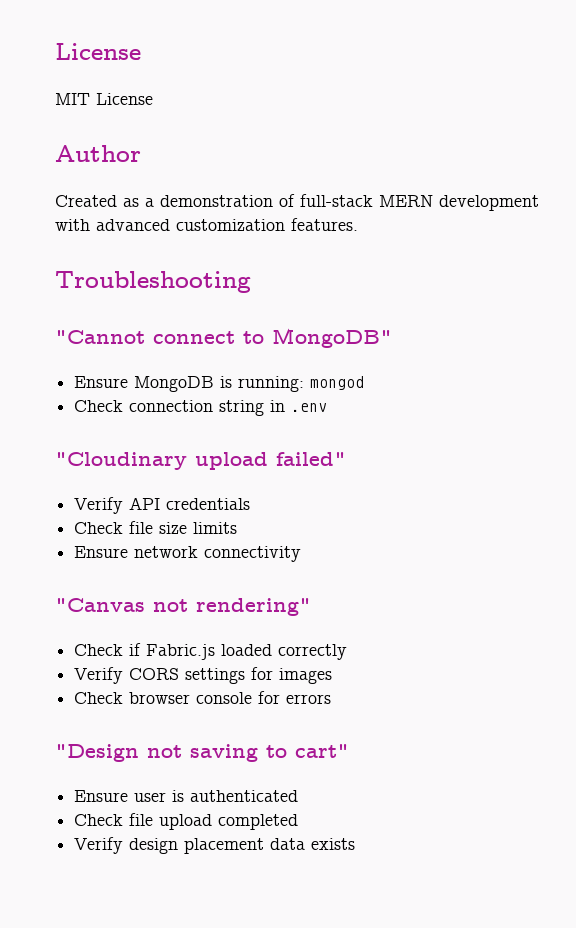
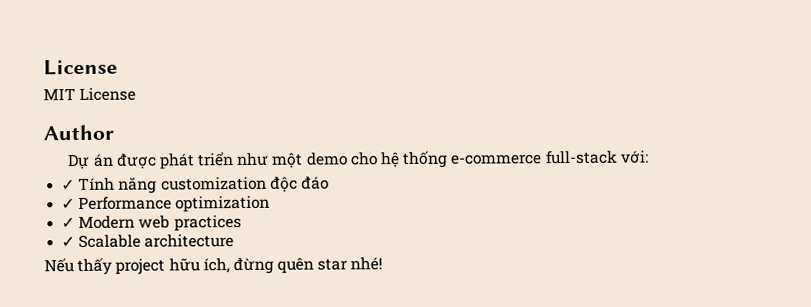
- Created as a demonstration of full-stack MERN development with advanced customization features.
- Troubleshooting
- "Cannot connect to MongoDB"
- Ensure MongoDB is running: mongod
- Check connection string in .env
- "Cloudinary upload failed"
- Verify API credentials
- Check file size limits
- Ensure network connectivity
- "Canvas not rendering"
- Check if Fabric.js loaded correctly
- Verify CORS settings for images
- Check browser console for errors
- "Design not saving to cart"
- Ensure user is authenticated
- Check file upload completed
- Verify design placement data exists
+ Dự án được phát triển như một demo cho hệ thống e-commerce full-stack với:
+ ✓ Tính năng customization độc đáo
+ ✓ Performance optimization
+ ✓ Modern web practices
+ ✓ Scalable architecture
+ Nếu thấy project hữu ích, đừng quên star nhé!

